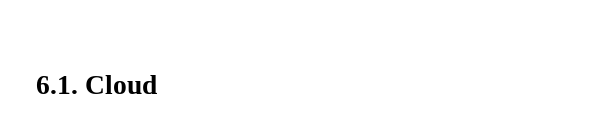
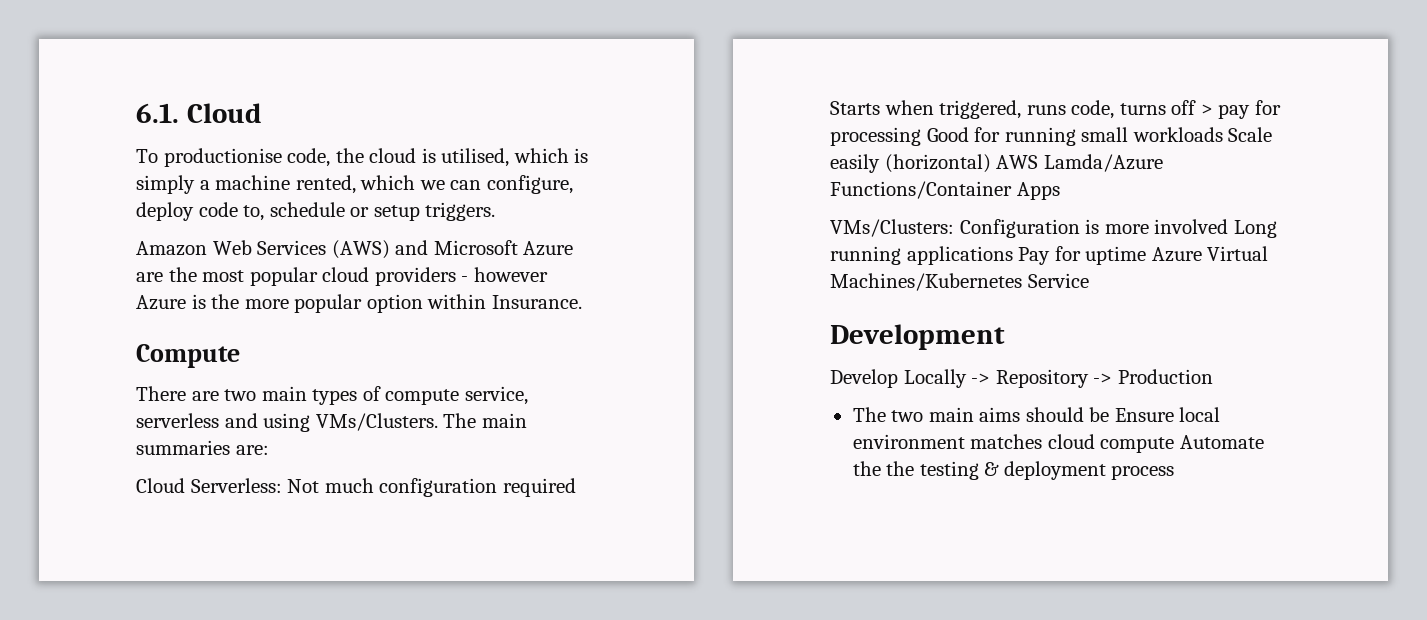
+ To productionise code, the cloud is utilised, which is simply a machine rented, which we can configure, deploy code to, schedule or setup triggers.
+ Amazon Web Services (AWS) and Microsoft Azure are the most popular cloud providers - however Azure is the more popular option within Insurance.
+ Compute
+ There are two main types of compute service, serverless and using VMs/Clusters. The main summaries are:
+ Cloud Serverless: Not much configuration required Starts when triggered, runs code, turns off > pay for processing Good for running small workloads Scale easily (horizontal) AWS Lamda/Azure Functions/Container Apps
+ VMs/Clusters: Configuration is more involved Long running applications Pay for uptime Azure Virtual Machines/Kubernetes Service
+ Development
+ Develop Locally -> Repository -> Production
+ The two main aims should be Ensure local environment matches cloud compute Automate the the testing & deployment process

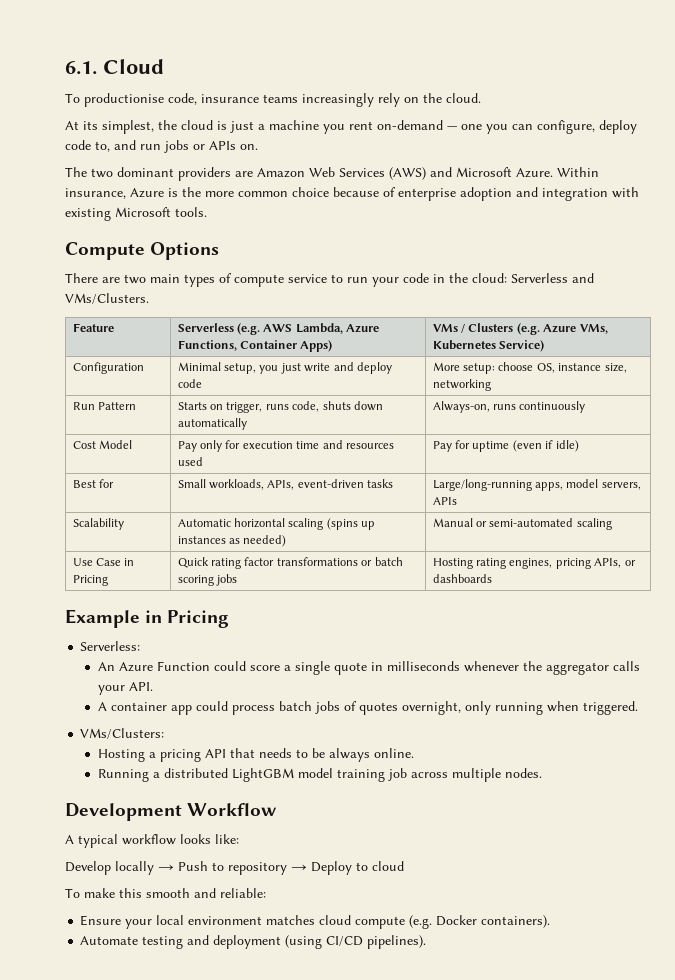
- To productionise code, the cloud is utilised, which is simply a machine rented, which we can configure, deploy code to, schedule or setup triggers.
- Amazon Web Services (AWS) and Microsoft Azure are the most popular cloud providers - however Azure is the more popular option within Insurance.
+ To productionise code, insurance teams increasingly rely on the cloud.
+ At its simplest, the cloud is just a machine you rent on-demand — one you can configure, deploy code to, and run jobs or APIs on.
+ The two dominant providers are Amazon Web Services (AWS) and Microsoft Azure. Within insurance, Azure is the more common choice because of enterprise adoption and integration with existing Microsoft tools.
- Compute
+ Compute Options
- There are two main types of compute service, serverless and using VMs/Clusters. The main summaries are:
- Cloud Serverless: Not much configuration required Starts when triggered, runs code, turns off > pay for processing Good for running small workloads Scale easily (horizontal) AWS Lamda/Azure Functions/Container Apps
- VMs/Clusters: Configuration is more involved Long running applications Pay for uptime Azure Virtual Machines/Kubernetes Service
- Development
- Develop Locally -> Repository -> Production
- The two main aims should be Ensure local environment matches cloud compute Automate the the testing & deployment process
+ There are two main types of compute service to run your code in the cloud: Serverless and VMs/Clusters.
+ Feature | Serverless (e.g. AWS Lambda, Azure Functions, Container Apps) | VMs / Clusters (e.g. Azure VMs, Kubernetes Service)
+ Configuration | Minimal setup, you just write and deploy code | More setup: choose OS, instance size, networking
+ Run Pattern | Starts on trigger, runs code, shuts down automatically | Always-on, runs continuously
+ Cost Model | Pay only for execution time and resources used | Pay for uptime (even if idle)
+ Best for | Small workloads, APIs, event-driven tasks | Large/long-running apps, model servers, APIs
+ Scalability | Automatic horizontal scaling (spins up instances as needed) | Manual or semi-automated scaling
+ Use Case in Pricing | Quick rating factor transformations or batch scoring jobs | Hosting rating engines, pricing APIs, or dashboards
+ Example in Pricing
+ Serverless:
+ An Azure Function could score a single quote in milliseconds whenever the aggregator calls your API.
+ A container app could process batch jobs of quotes overnight, only running when triggered.
+ VMs/Clusters:
+ Hosting a pricing API that needs to be always online.
+ Running a distributed LightGBM model training job across multiple nodes.
+ Development Workflow
+ A typical workflow looks like:
+ Develop locally → Push to repository → Deploy to cloud
+ To make this smooth and reliable:
+ Ensure your local environment matches cloud compute (e.g. Docker containers).
+ Automate testing and deployment (using CI/CD pipelines).

